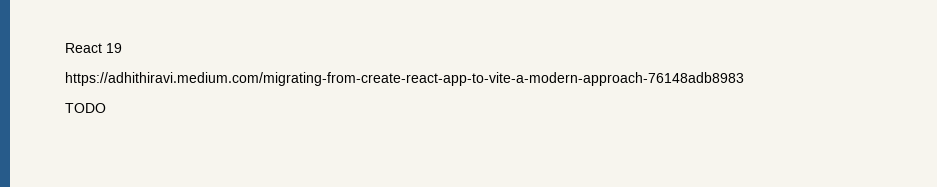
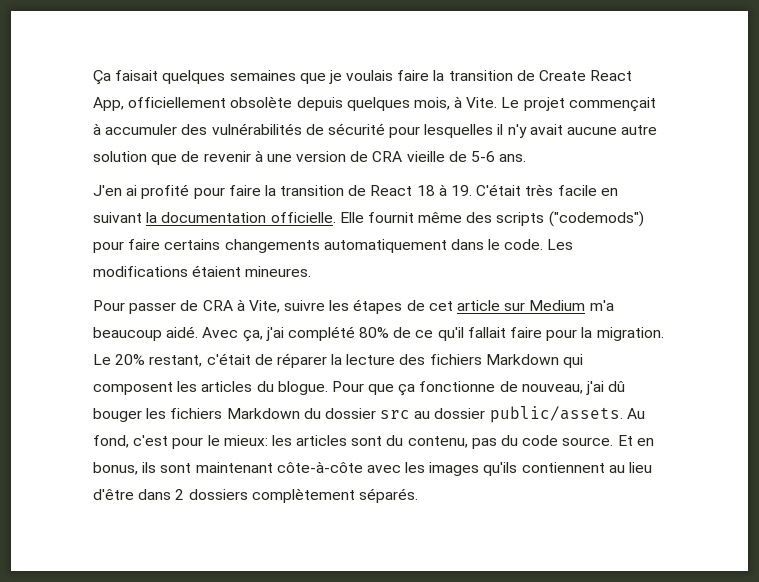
- React 19
- https://adhithiravi.medium.com/migrating-from-create-react-app-to-vite-a-modern-approach-76148adb8983
- TODO
+ Ça faisait quelques semaines que je voulais faire la transition de Create React App, officiellement obsolète depuis quelques mois, à Vite. Le projet commençait à accumuler des vulnérabilités de sécurité pour lesquelles il n'y avait aucune autre solution que de revenir à une version de CRA vieille de 5-6 ans.
+ J'en ai profité pour faire la transition de React 18 à 19. C'était très facile en suivant la documentation officielle. Elle fournit même des scripts ("codemods") pour faire certains changements automatiquement dans le code. Les modifications étaient mineures.
+ Pour passer de CRA à Vite, suivre les étapes de cet article sur Medium m'a beaucoup aidé. Avec ça, j'ai complété 80% de ce qu'il fallait faire pour la migration. Le 20% restant, c'était de réparer la lecture des fichiers Markdown qui composent les articles du blogue. Pour que ça fonctionne de nouveau, j'ai dû bouger les fichiers Markdown du dossier src au dossier public/assets. Au fond, c'est pour le mieux: les articles sont du contenu, pas du code source. Et en bonus, ils sont maintenant côte-à-côte avec les images qu'ils contiennent au lieu d'être dans 2 dossiers complètement séparés.

